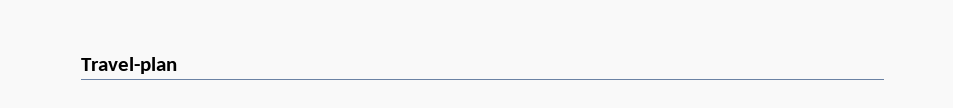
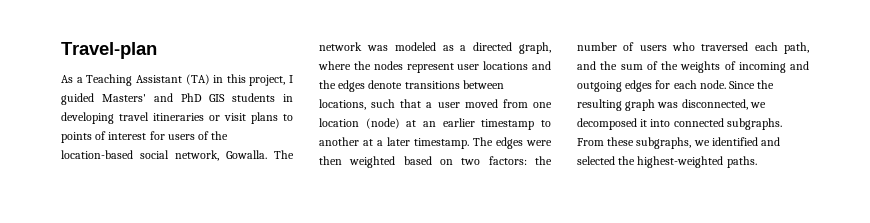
+ As a Teaching Assistant (TA) in this project, I guided Masters' and PhD GIS students in developing travel itineraries or visit plans to points of interest for users of the location-based social network, Gowalla. The network was modeled as a directed graph, where the nodes represent user locations and the edges denote transitions between locations, such that a user moved from one location (node) at an earlier timestamp to another at a later timestamp. The edges were then weighted based on two factors: the number of users who traversed each path, and the sum of the weights of incoming and outgoing edges for each node. Since the resulting graph was disconnected, we decomposed it into connected subgraphs. From these subgraphs, we identified and selected the highest-weighted paths.

